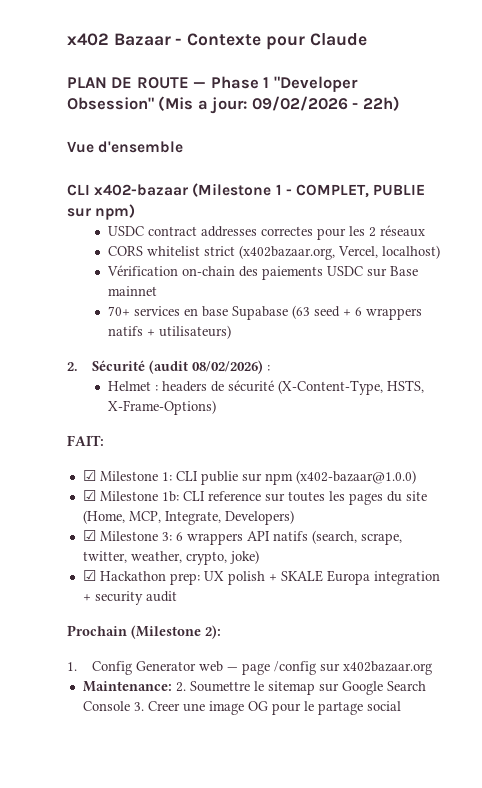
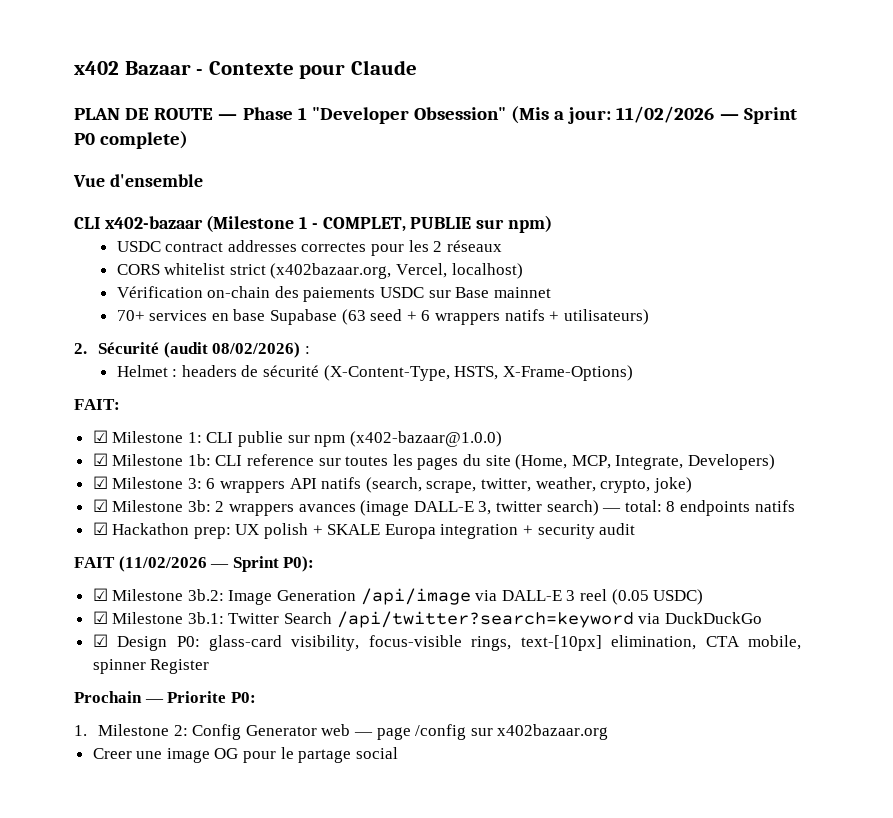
- PLAN DE ROUTE — Phase 1 "Developer Obsession" (Mis a jour: 09/02/2026 - 22h)
+ PLAN DE ROUTE — Phase 1 "Developer Obsession" (Mis a jour: 11/02/2026 — Sprint P0 complete)
+ ☑ Milestone 3b: 2 wrappers avances (image DALL-E 3, twitter search) — total: 8 endpoints natifs
- Prochain (Milestone 2):
+ FAIT (11/02/2026 — Sprint P0):
+ ☑ Milestone 3b.2: Image Generation /api/image via DALL-E 3 reel (0.05 USDC)
+ ☑ Milestone 3b.1: Twitter Search /api/twitter?search=keyword via DuckDuckGo
+ ☑ Design P0: glass-card visibility, focus-visible rings, text-[10px] elimination, CTA mobile, spinner Register
+ Prochain — Priorite P0:
- 1. Config Generator web — page /config sur x402bazaar.org
+ 1. Milestone 2: Config Generator web — page /config sur x402bazaar.org
- Maintenance: 2. Soumettre le sitemap sur Google Search Console 3. Creer une image OG pour le partage social
+ Creer une image OG pour le partage social

